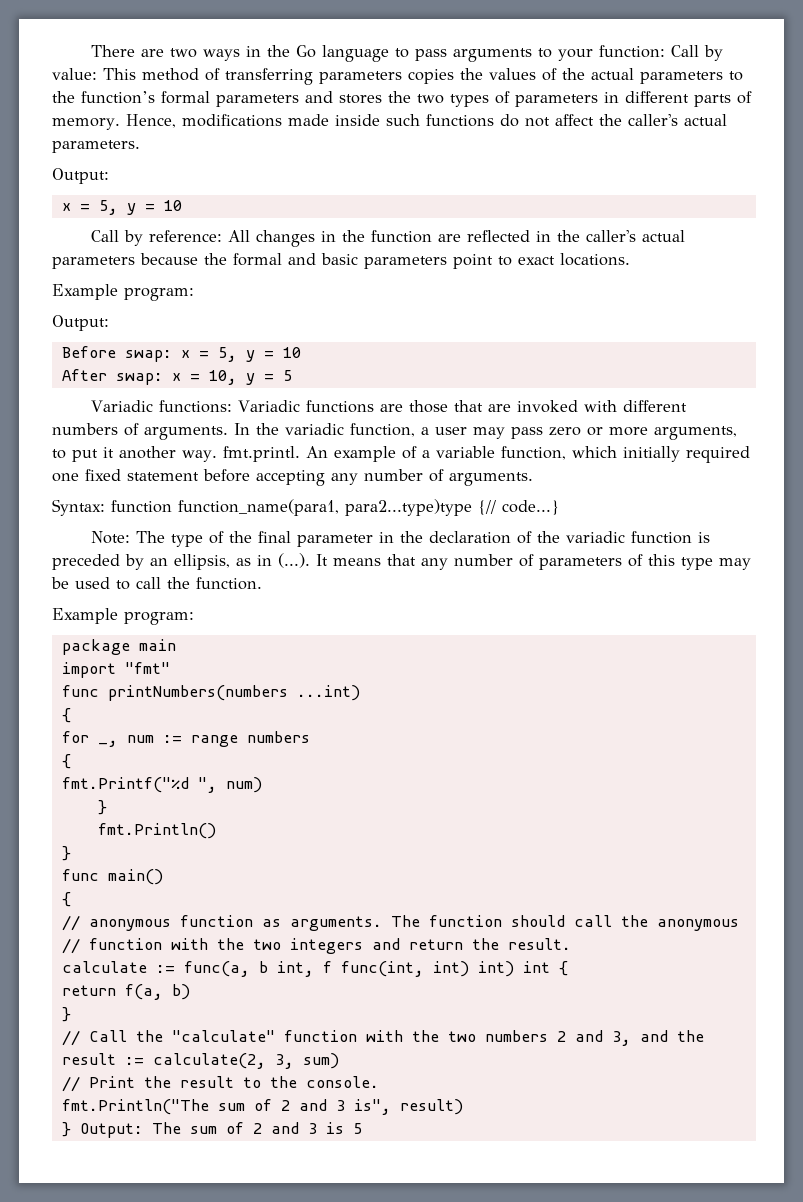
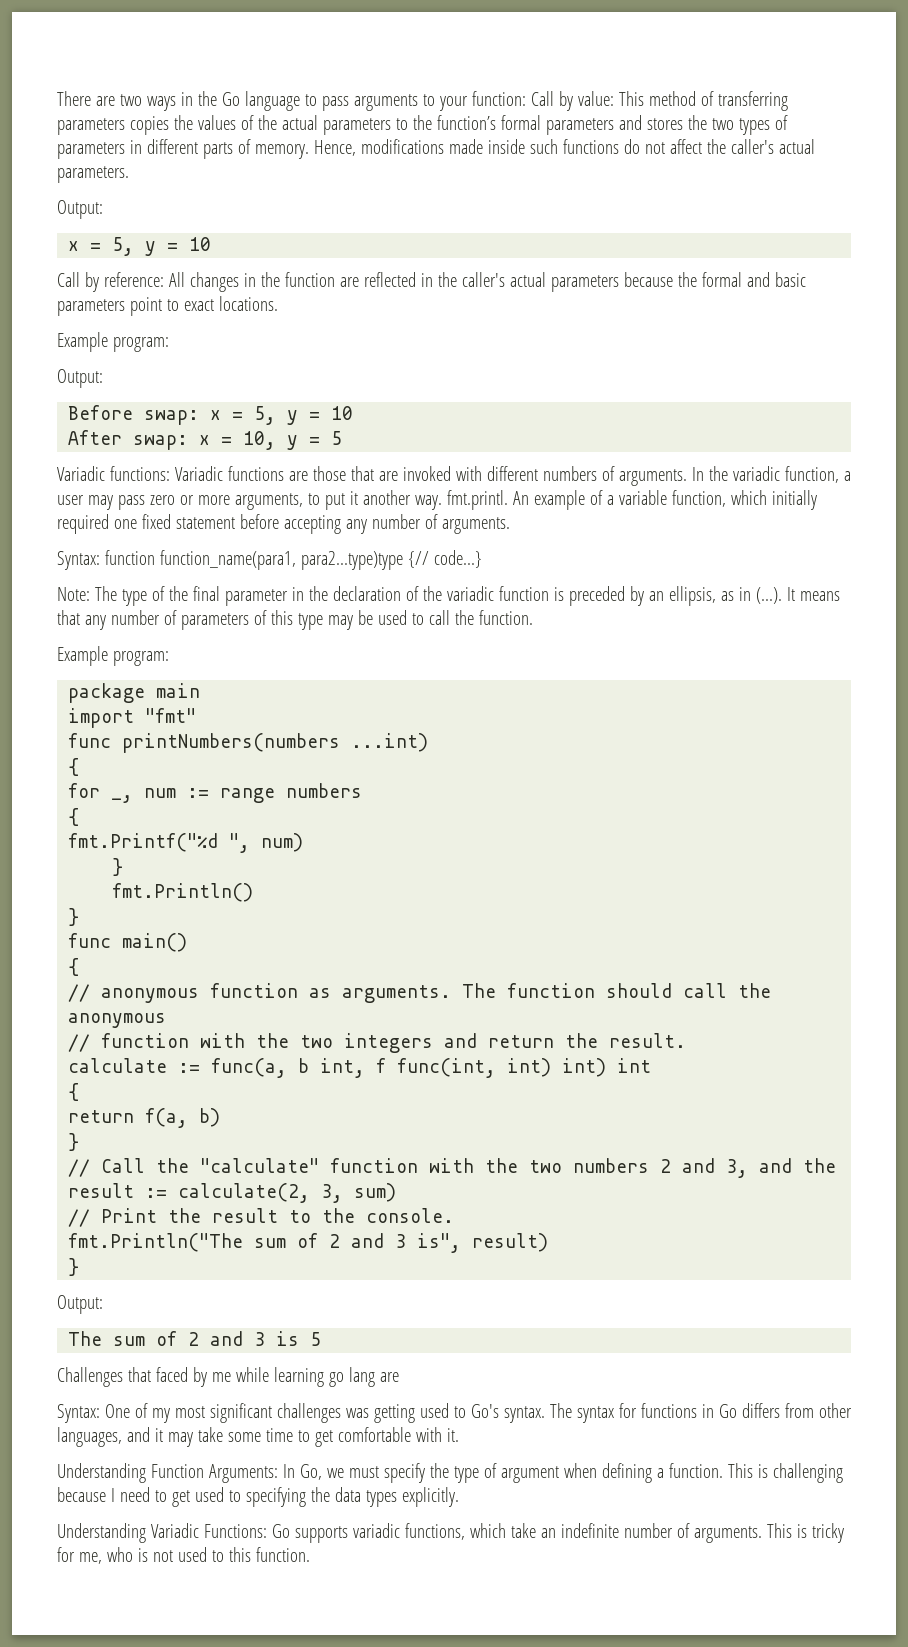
- calculate := func(a, b int, f func(int, int) int) int {
+ calculate := func(a, b int, f func(int, int) int) int
+ {
  fmt.Println("The sum of 2 and 3 is", result)
- } Output: The sum of 2 and 3 is 5
+ }
+ Output:
+ The sum of 2 and 3 is 5
+ Challenges that faced by me while learning go lang are
+ Syntax: One of my most significant challenges was getting used to Go's syntax. The syntax for functions in Go differs from other languages, and it may take some time to get comfortable with it.
+ Understanding Function Arguments: In Go, we must specify the type of argument when defining a function. This is challenging because I need to get used to specifying the data types explicitly.
+ Understanding Variadic Functions: Go supports variadic functions, which take an indefinite number of arguments. This is tricky for me, who is not used to this function.

